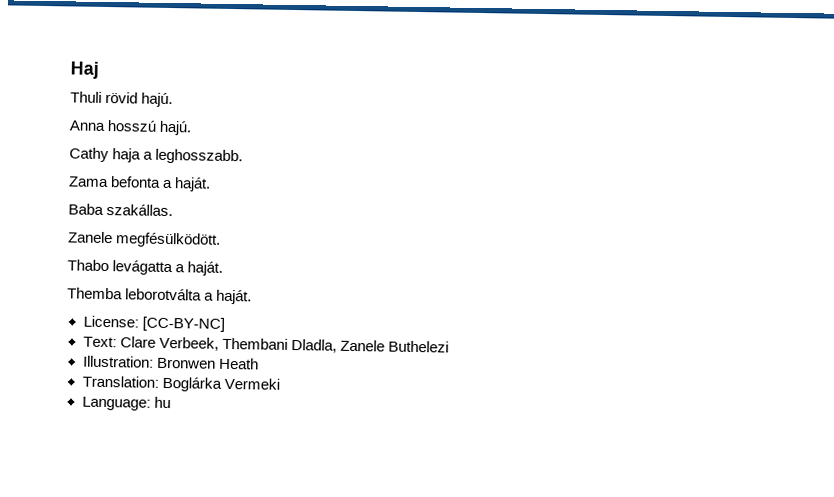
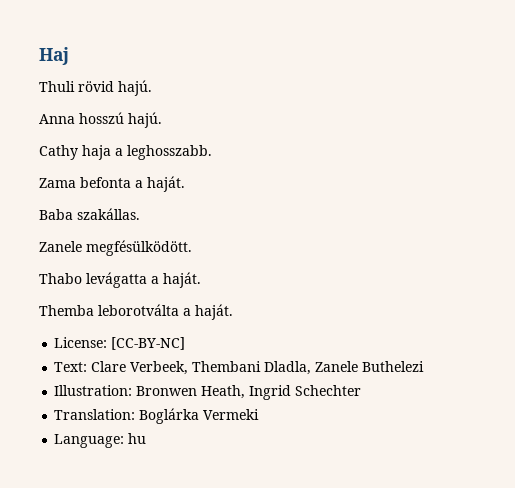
- Illustration: Bronwen Heath
+ Illustration: Bronwen Heath, Ingrid Schechter

